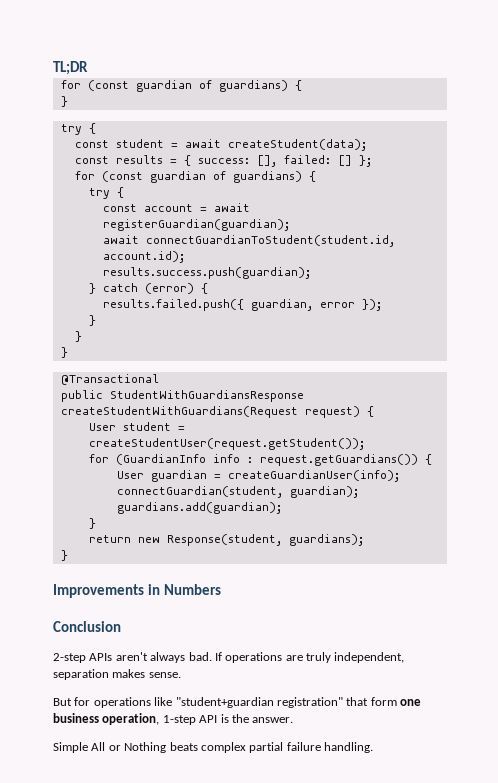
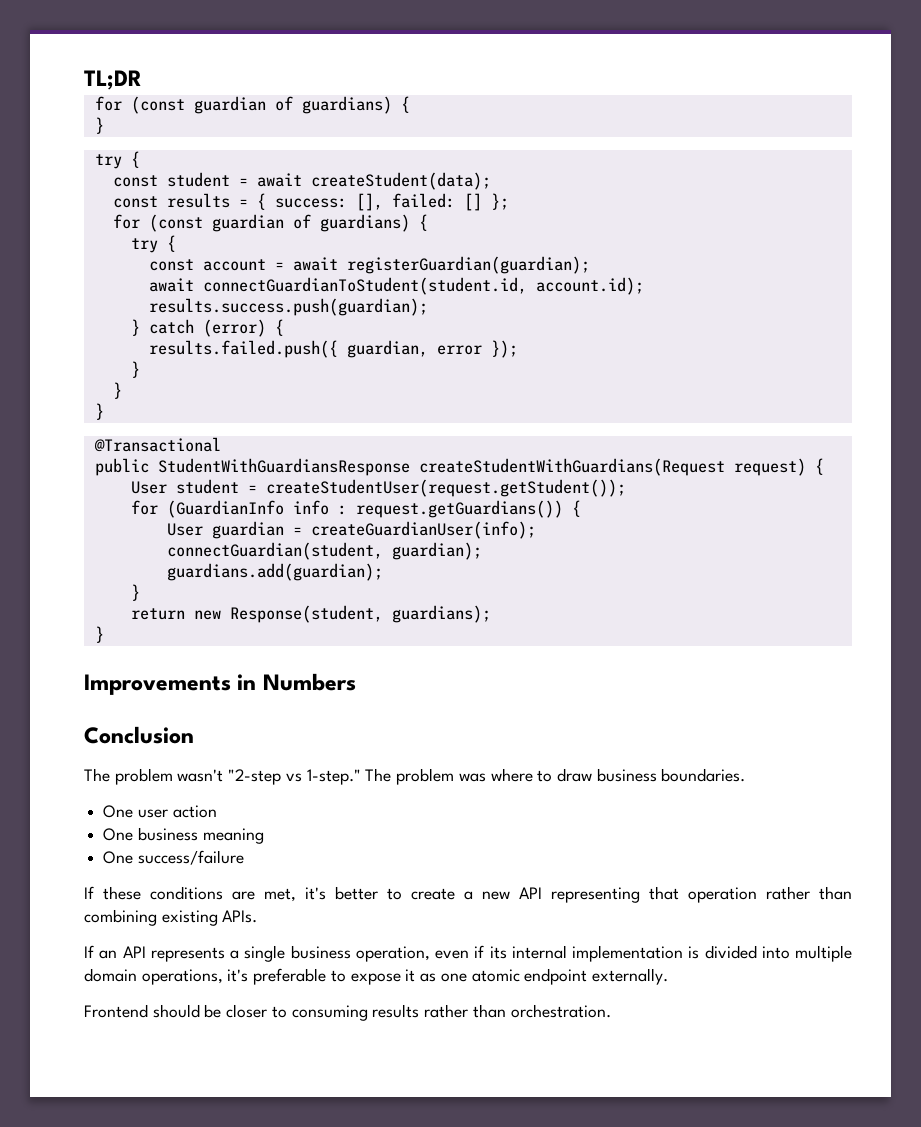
- 2-step APIs aren't always bad. If operations are truly independent, separation makes sense.
- But for operations like "student+guardian registration" that form one business operation, 1-step API is the answer.
- Simple All or Nothing beats complex partial failure handling.
+ The problem wasn't "2-step vs 1-step." The problem was where to draw business boundaries.
+ One user action
+ One business meaning
+ One success/failure
+ If these conditions are met, it's better to create a new API representing that operation rather than combining existing APIs.
+ If an API represents a single business operation, even if its internal implementation is divided into multiple domain operations, it's preferable to expose it as one atomic endpoint externally.
+ Frontend should be closer to consuming results rather than orchestration.

